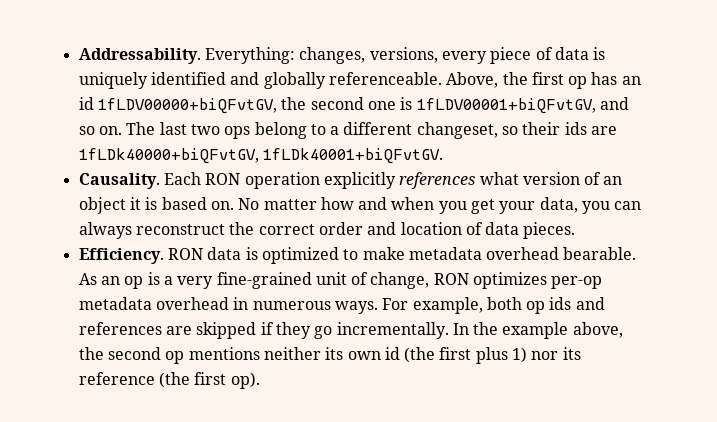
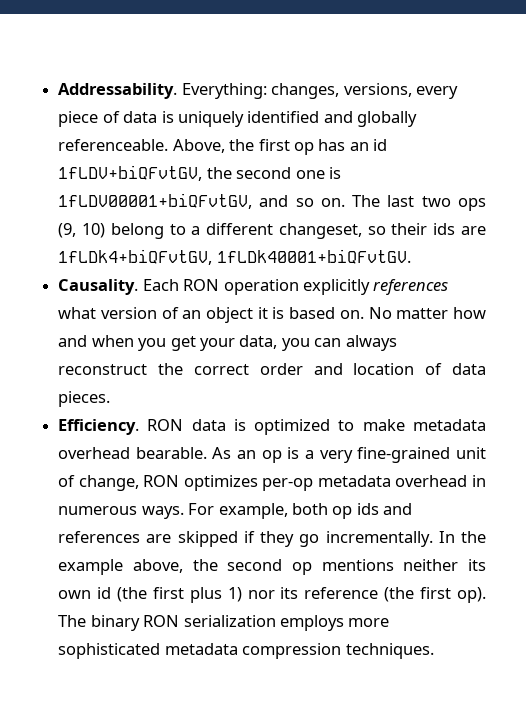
- Above, the first op has an id 1fLDV00000+biQFvtGV, the second one is 1fLDV00001+biQFvtGV, and so on.
+ Above, the first op has an id 1fLDV+biQFvtGV, the second one is 1fLDV00001+biQFvtGV, and so on.
- The last two ops belong to a different changeset, so their ids are 1fLDk40000+biQFvtGV, 1fLDk40001+biQFvtGV.
+ The last two ops (9, 10) belong to a different changeset, so their ids are 1fLDk4+biQFvtGV, 1fLDk40001+biQFvtGV.
+ The binary RON serialization employs more sophisticated metadata compression techniques.

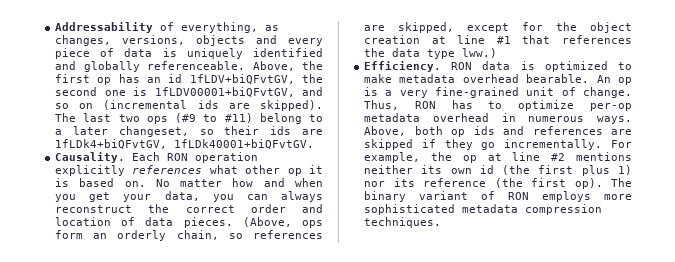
- Addressability. Everything: changes, versions, every piece of data is uniquely identified and globally referenceable.
+ Addressability of everything, as changes, versions, objects and every piece of data is uniquely identified and globally referenceable.
- Above, the first op has an id 1fLDV+biQFvtGV, the second one is 1fLDV00001+biQFvtGV, and so on.
+ Above, the first op has an id 1fLDV+biQFvtGV, the second one is 1fLDV00001+biQFvtGV, and so on (incremental ids are skipped).
- The last two ops (9, 10) belong to a different changeset, so their ids are 1fLDk4+biQFvtGV, 1fLDk40001+biQFvtGV.
+ The last two ops (#9 to #11) belong to a later changeset, so their ids are 1fLDk4+biQFvtGV, 1fLDk40001+biQFvtGV.
- Each RON operation explicitly references what version of an object it is based on.
+ Each RON operation explicitly references what other op it is based on.
+ (Above, ops form an orderly chain, so references are skipped, except for the object creation at line #1 that references the data type lww.)
- As an op is a very fine-grained unit of change, RON optimizes per-op metadata overhead in numerous ways.
+ An op is a very fine-grained unit of change. Thus, RON has to optimize per-op metadata overhead in numerous ways.
- For example, both op ids and references are skipped if they go incrementally.
+ Above, both op ids and references are skipped if they go incrementally.
- In the example above, the second op mentions neither its own id (the first plus 1) nor its reference (the first op).
+ For example, the op at line #2 mentions neither its own id (the first plus 1) nor its reference (the first op).
- The binary RON serialization employs more sophisticated metadata compression techniques.
+ The binary variant of RON employs more sophisticated metadata compression techniques.

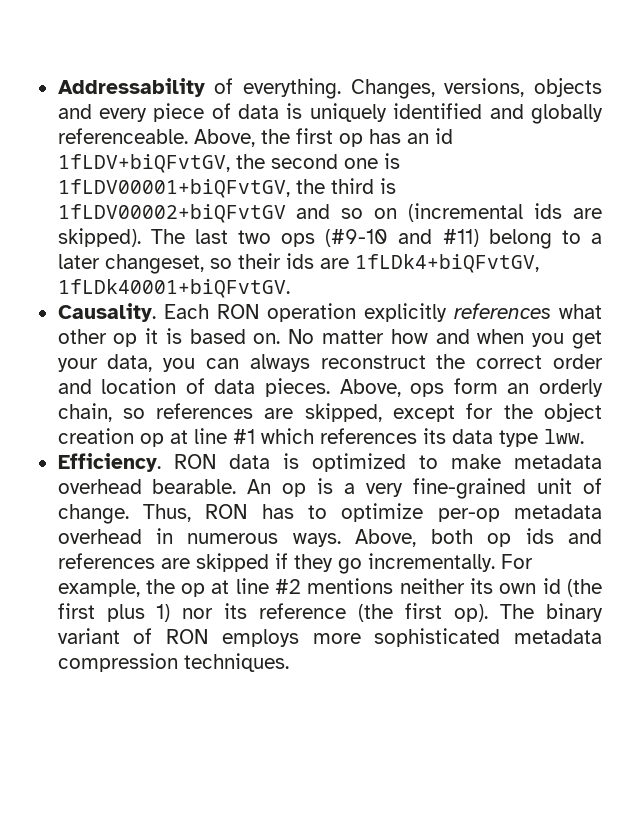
- Addressability of everything, as changes, versions, objects and every piece of data is uniquely identified and globally referenceable.
+ Addressability of everything. Changes, versions, objects and every piece of data is uniquely identified and globally referenceable.
- Above, the first op has an id 1fLDV+biQFvtGV, the second one is 1fLDV00001+biQFvtGV, and so on (incremental ids are skipped).
+ Above, the first op has an id 1fLDV+biQFvtGV, the second one is 1fLDV00001+biQFvtGV, the third is 1fLDV00002+biQFvtGV and so on (incremental ids are skipped).
- The last two ops (#9 to #11) belong to a later changeset, so their ids are 1fLDk4+biQFvtGV, 1fLDk40001+biQFvtGV.
+ The last two ops (#9-10 and #11) belong to a later changeset, so their ids are 1fLDk4+biQFvtGV, 1fLDk40001+biQFvtGV.
- (Above, ops form an orderly chain, so references are skipped, except for the object creation at line #1 that references the data type lww.)
+ Above, ops form an orderly chain, so references are skipped, except for the object creation op at line #1 which references its data type lww.

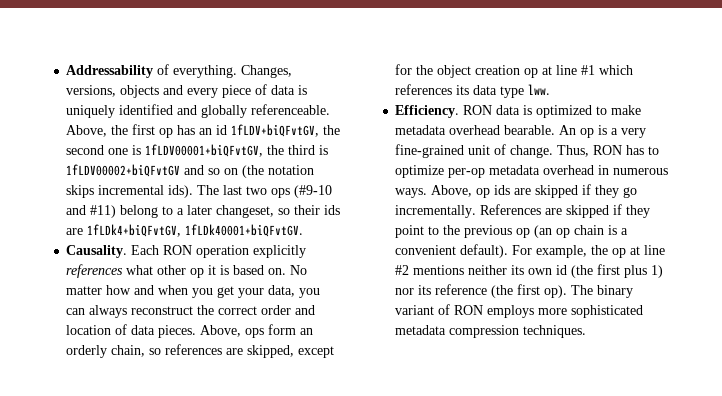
- Above, the first op has an id 1fLDV+biQFvtGV, the second one is 1fLDV00001+biQFvtGV, the third is 1fLDV00002+biQFvtGV and so on (incremental ids are skipped).
+ Above, the first op has an id 1fLDV+biQFvtGV, the second one is 1fLDV00001+biQFvtGV, the third is 1fLDV00002+biQFvtGV and so on (the notation skips incremental ids).
- Above, both op ids and references are skipped if they go incrementally.
+ Above, op ids are skipped if they go incrementally.
+ References are skipped if they point to the previous op (an op chain is a convenient default).

